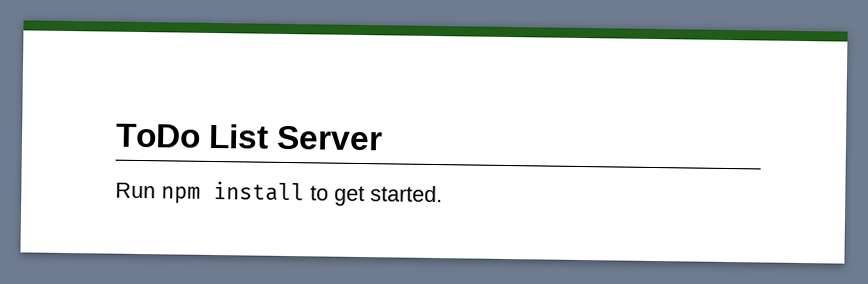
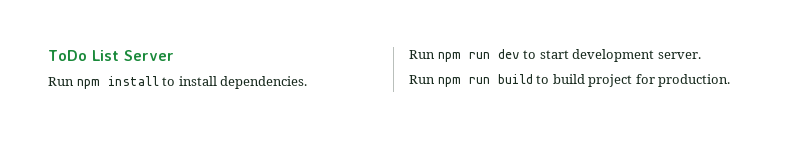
- Run npm install to get started.
+ Run npm install to install dependencies.
+ Run npm run dev to start development server.
+ Run npm run build to build project for production.

